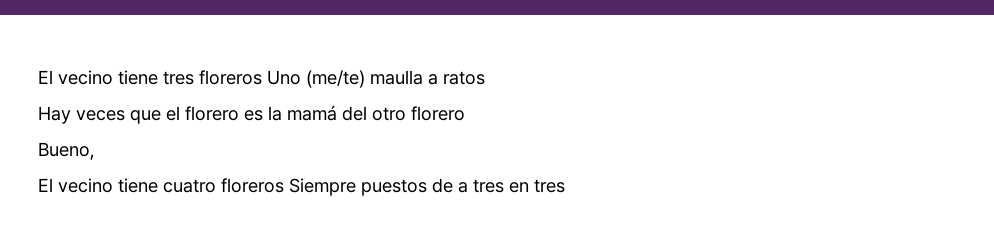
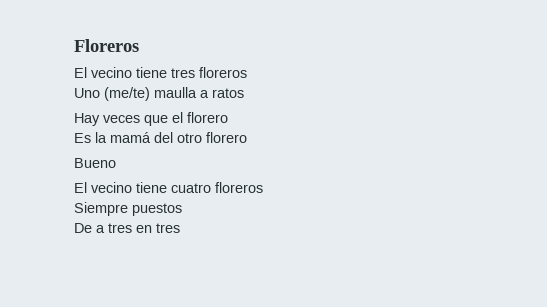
+ Floreros
- El vecino tiene tres floreros Uno (me/te) maulla a ratos
+ El vecino tiene tres floreros
+ Uno (me/te) maulla a ratos
- Hay veces que el florero es la mamá del otro florero
+ Hay veces que el florero
+ Es la mamá del otro florero
- Bueno,
+ Bueno
- El vecino tiene cuatro floreros Siempre puestos de a tres en tres
+ El vecino tiene cuatro floreros
+ Siempre puestos
+ De a tres en tres

